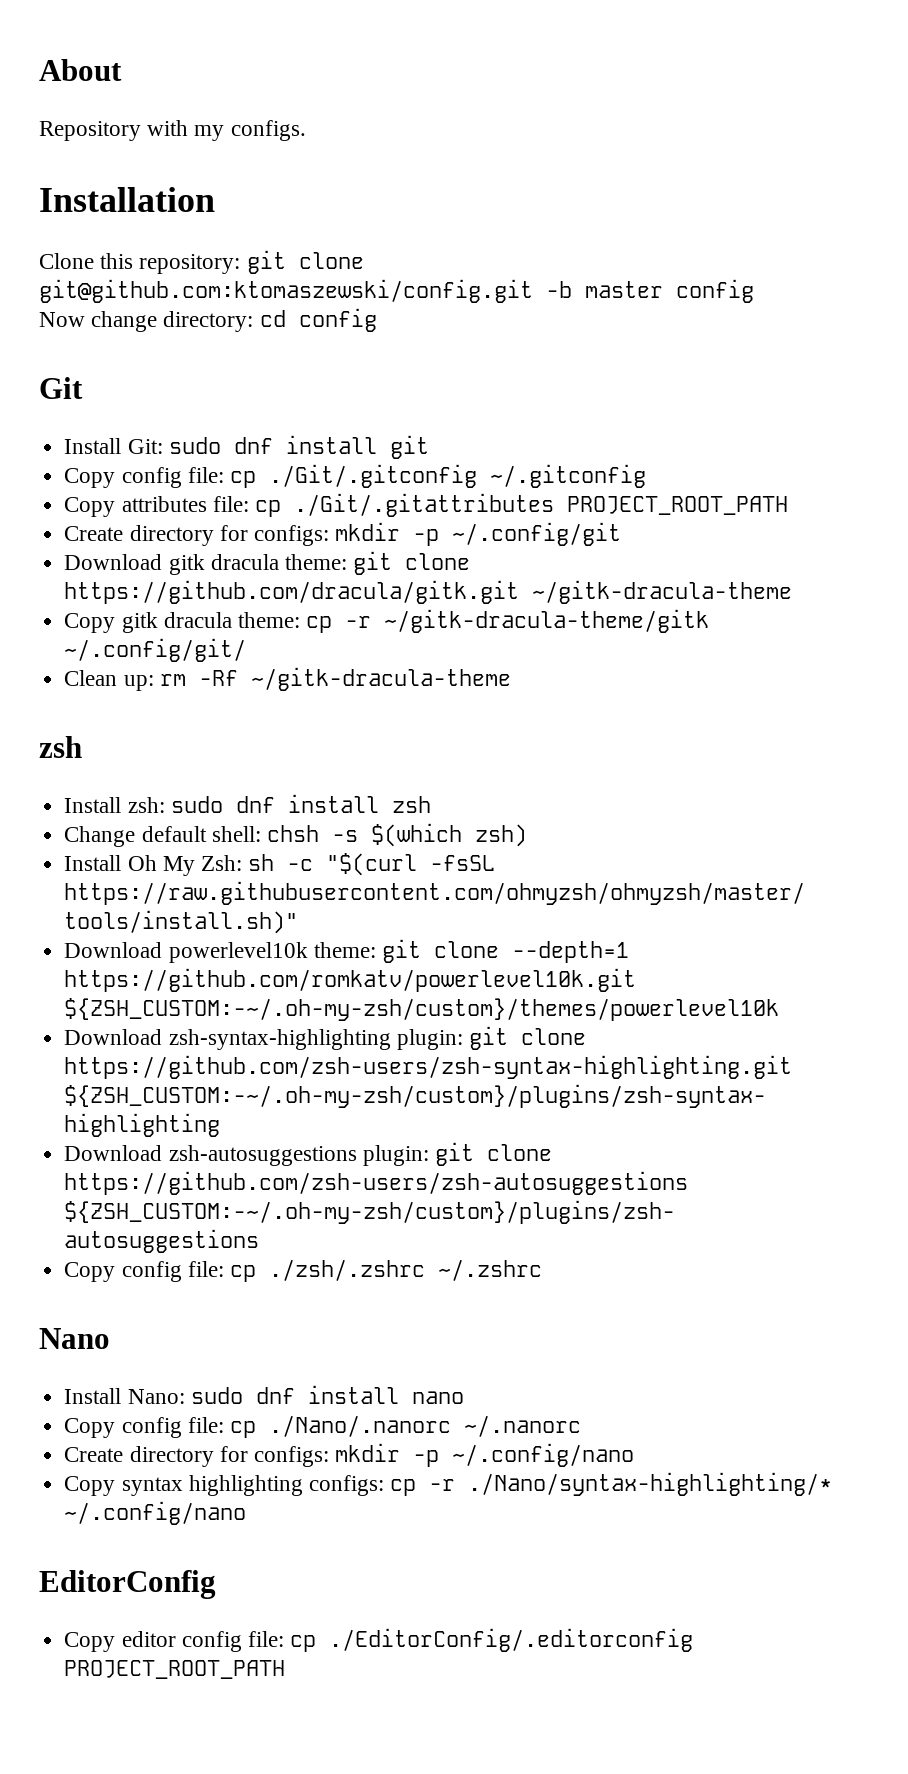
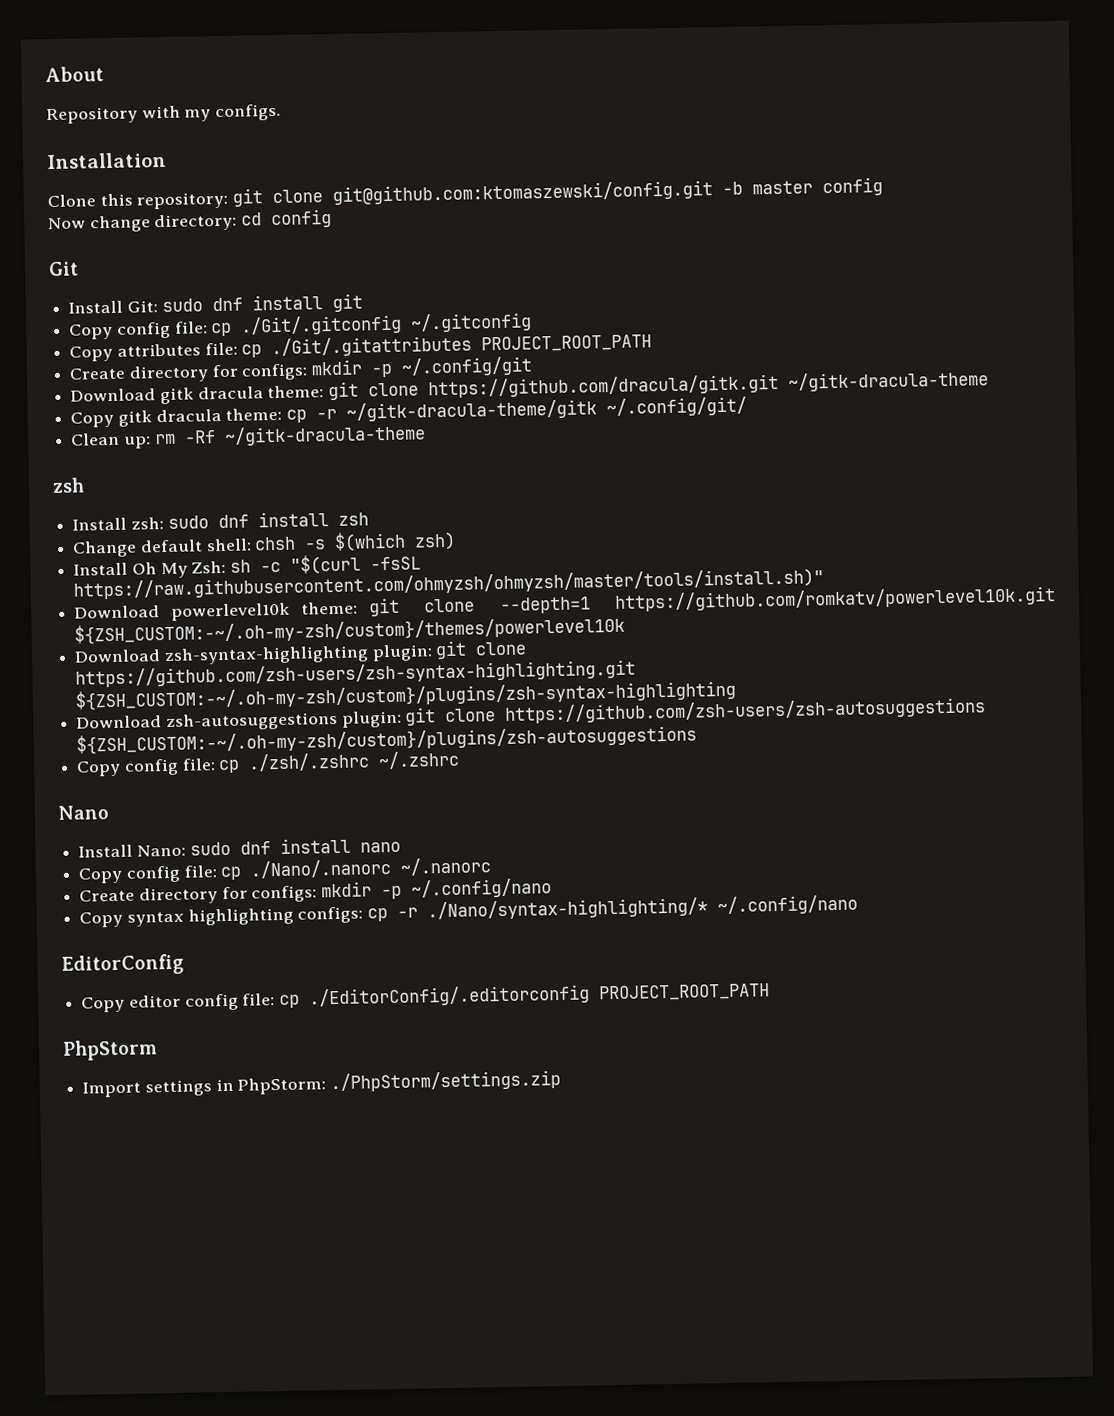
+ PhpStorm
+ Import settings in PhpStorm: ./PhpStorm/settings.zip

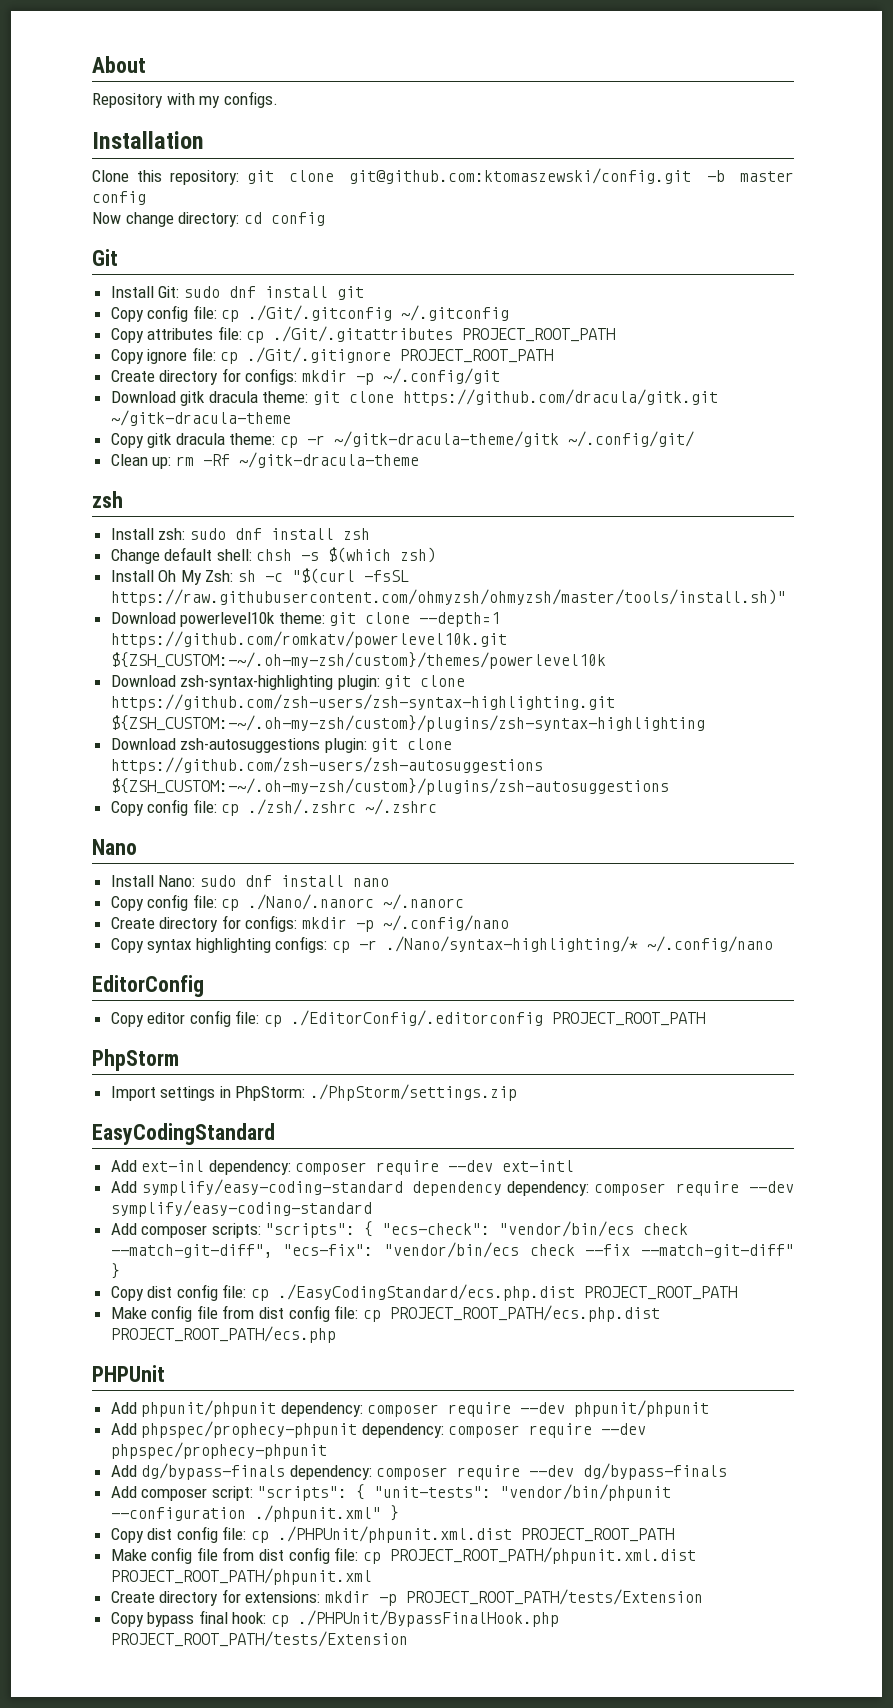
+ Copy ignore file: cp ./Git/.gitignore PROJECT_ROOT_PATH
+ EasyCodingStandard
+ Add ext-inl dependency: composer require --dev ext-intl
+ Add symplify/easy-coding-standard dependency dependency: composer require --dev symplify/easy-coding-standard
+ Add composer scripts: "scripts": { "ecs-check": "vendor/bin/ecs check --match-git-diff", "ecs-fix": "vendor/bin/ecs check --fix --match-git-diff" }
+ Copy dist config file: cp ./EasyCodingStandard/ecs.php.dist PROJECT_ROOT_PATH
+ Make config file from dist config file: cp PROJECT_ROOT_PATH/ecs.php.dist PROJECT_ROOT_PATH/ecs.php
+ PHPUnit
+ Add phpunit/phpunit dependency: composer require --dev phpunit/phpunit
+ Add phpspec/prophecy-phpunit dependency: composer require --dev phpspec/prophecy-phpunit
+ Add dg/bypass-finals dependency: composer require --dev dg/bypass-finals
+ Add composer script: "scripts": { "unit-tests": "vendor/bin/phpunit --configuration ./phpunit.xml" }
+ Copy dist config file: cp ./PHPUnit/phpunit.xml.dist PROJECT_ROOT_PATH
+ Make config file from dist config file: cp PROJECT_ROOT_PATH/phpunit.xml.dist PROJECT_ROOT_PATH/phpunit.xml
+ Create directory for extensions: mkdir -p PROJECT_ROOT_PATH/tests/Extension
+ Copy bypass final hook: cp ./PHPUnit/BypassFinalHook.php PROJECT_ROOT_PATH/tests/Extension

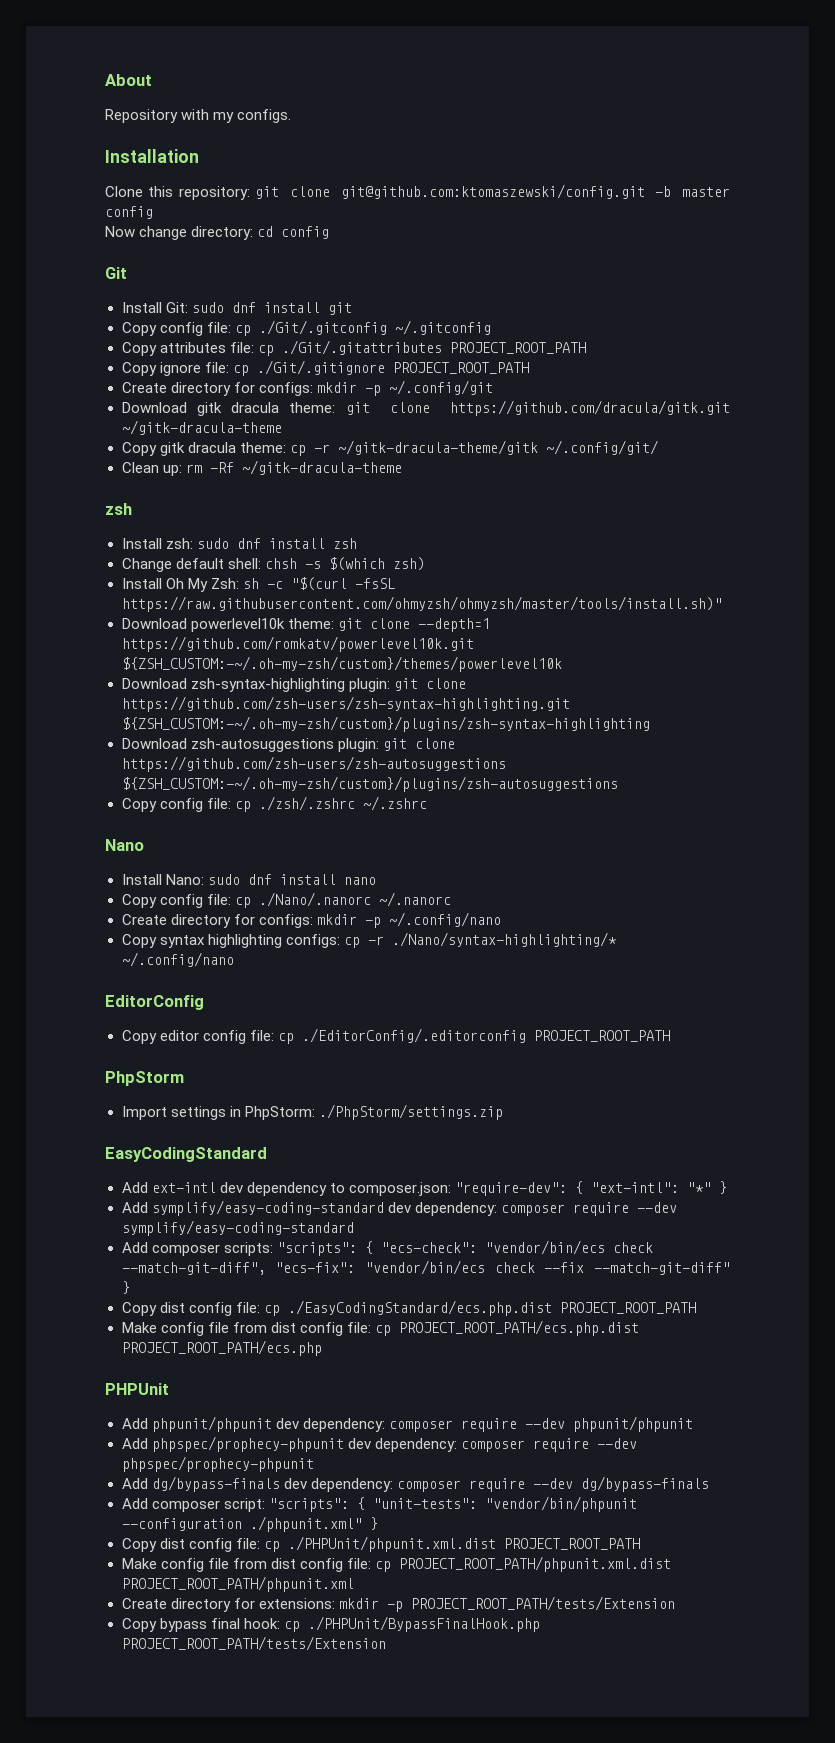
- Add ext-inl dependency: composer require --dev ext-intl
+ Add ext-intl dev dependency to composer.json: "require-dev": { "ext-intl": "*" }
- Add symplify/easy-coding-standard dependency dependency: composer require --dev symplify/easy-coding-standard
+ Add symplify/easy-coding-standard dev dependency: composer require --dev symplify/easy-coding-standard
- Add phpunit/phpunit dependency: composer require --dev phpunit/phpunit
+ Add phpunit/phpunit dev dependency: composer require --dev phpunit/phpunit
- Add phpspec/prophecy-phpunit dependency: composer require --dev phpspec/prophecy-phpunit
+ Add phpspec/prophecy-phpunit dev dependency: composer require --dev phpspec/prophecy-phpunit
- Add dg/bypass-finals dependency: composer require --dev dg/bypass-finals
+ Add dg/bypass-finals dev dependency: composer require --dev dg/bypass-finals

